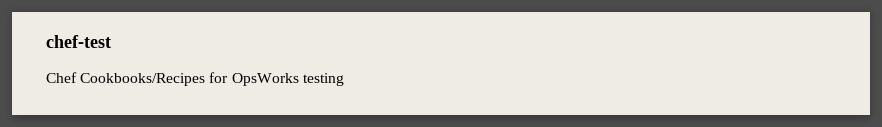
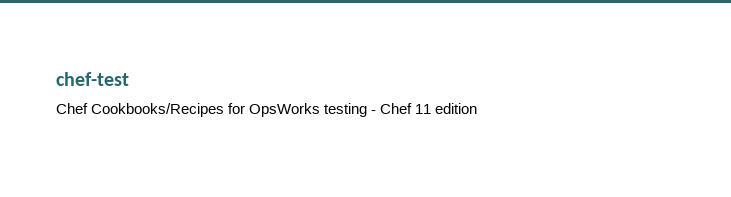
- Chef Cookbooks/Recipes for OpsWorks testing
+ Chef Cookbooks/Recipes for OpsWorks testing - Chef 11 edition

